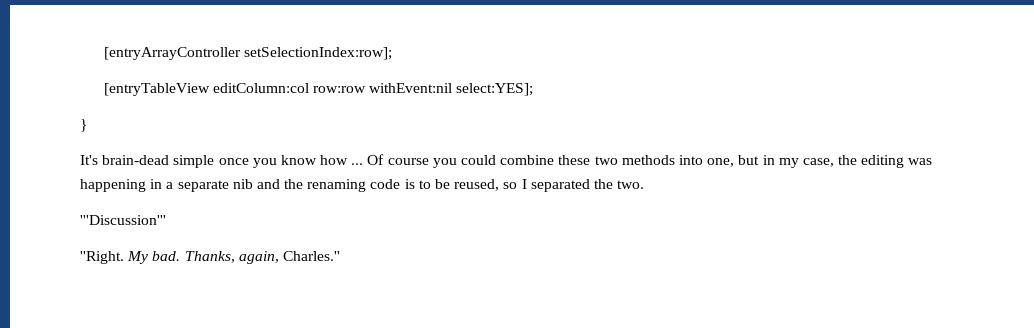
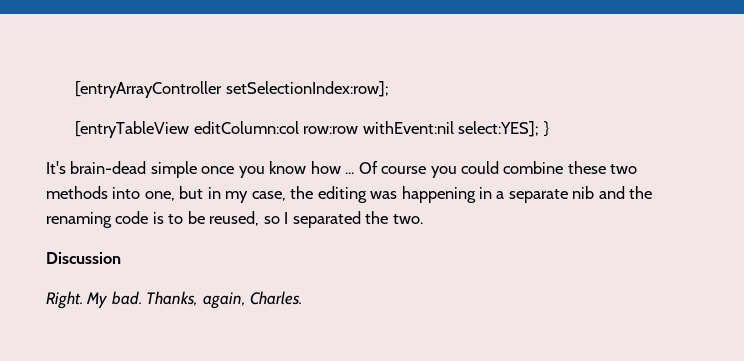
- [entryTableView editColumn:col row:row withEvent:nil select:YES];
- }
+ [entryTableView editColumn:col row:row withEvent:nil select:YES]; }
- '''Discussion'''
- ''Right.
+ Discussion
+ Right.
- Thanks, again, Charles.''
+ Thanks, again, Charles.

